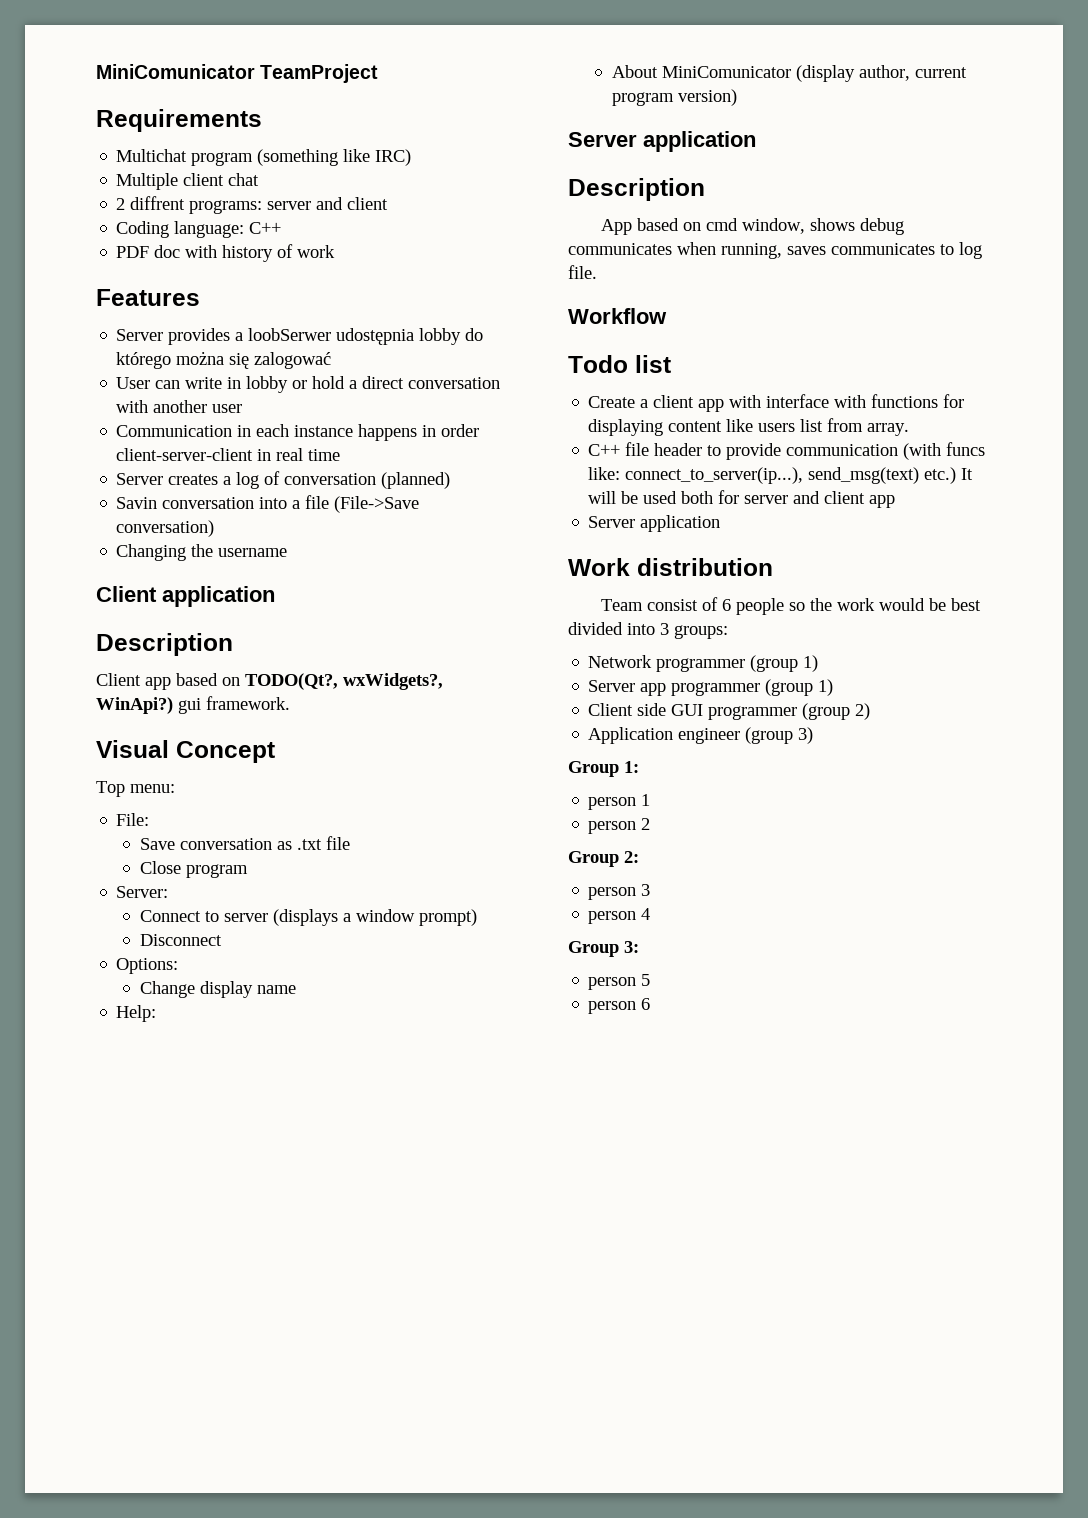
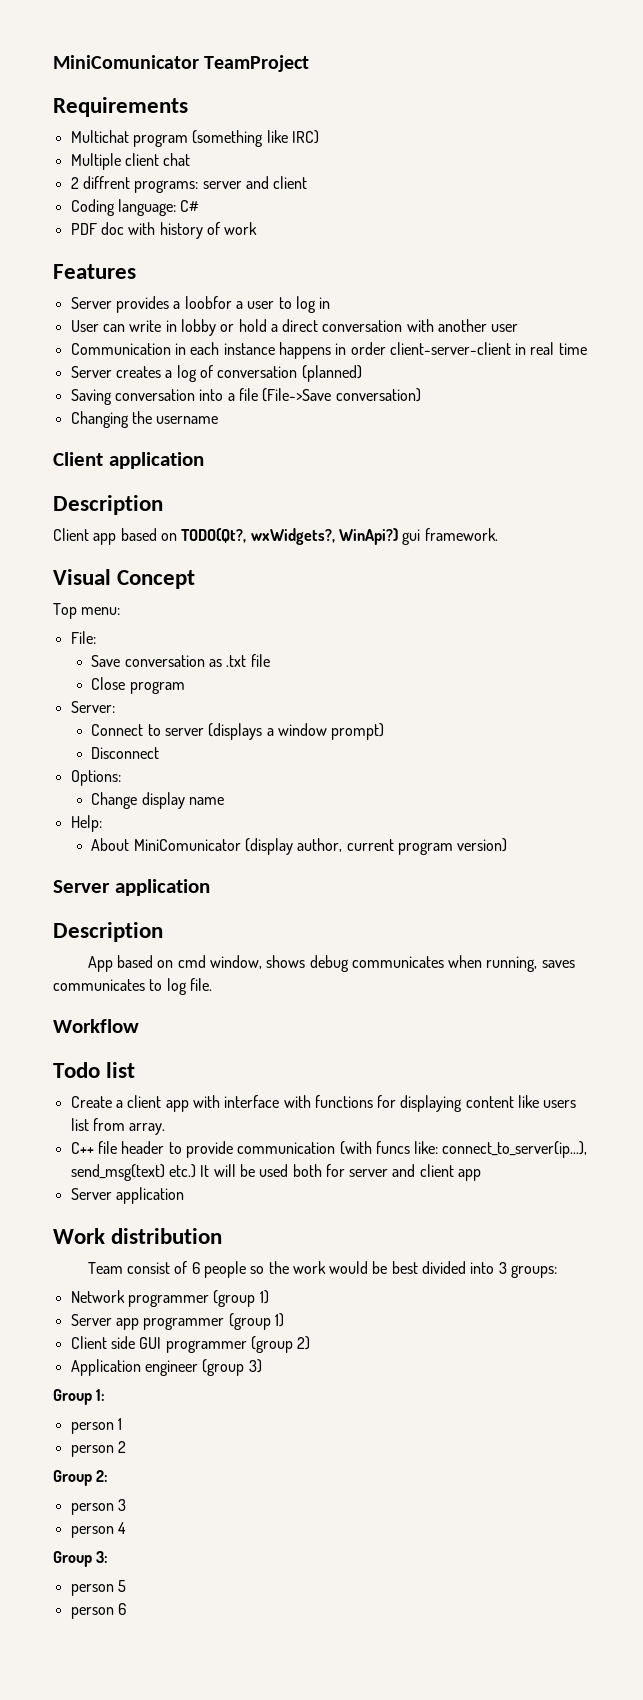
- Coding language: C++
+ Coding language: C#
- Server provides a loobSerwer udostępnia lobby do którego można się zalogować
+ Server provides a loobfor a user to log in
- Savin conversation into a file (File->Save conversation)
+ Saving conversation into a file (File->Save conversation)

